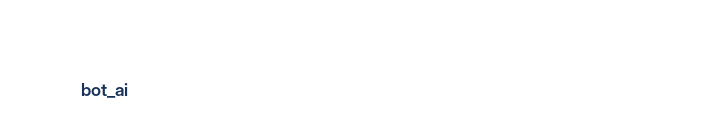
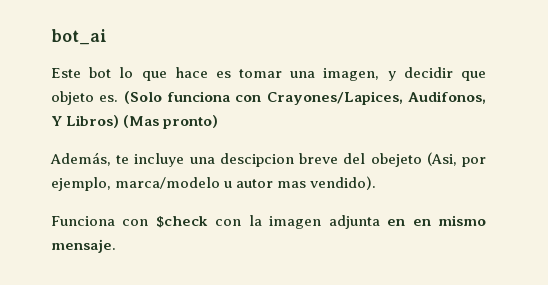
+ Este bot lo que hace es tomar una imagen, y decidir que objeto es. (Solo funciona con Crayones/Lapices, Audifonos, Y Libros) (Mas pronto)
+ Además, te incluye una descipcion breve del obejeto (Asi, por ejemplo, marca/modelo u autor mas vendido).
+ Funciona con $check con la imagen adjunta en en mismo mensaje.

